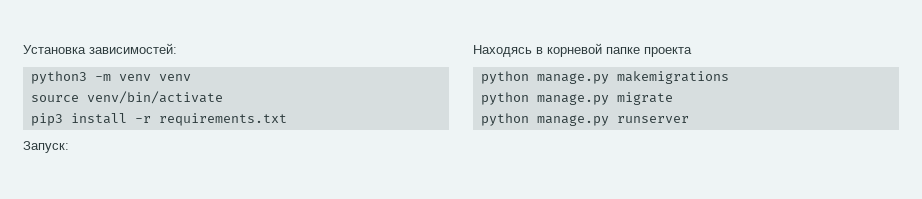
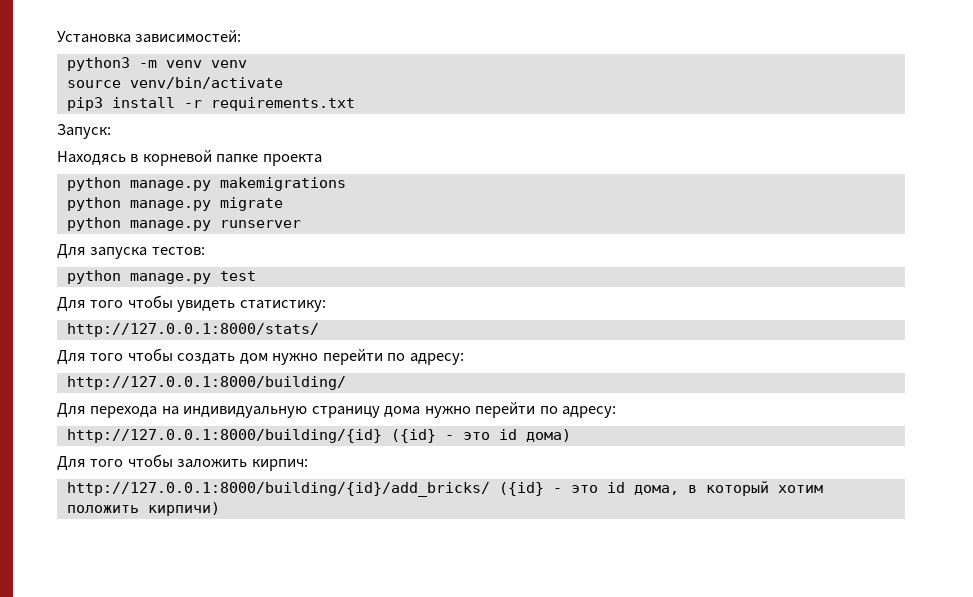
+ Для запуска тестов:
+ python manage.py test
+ Для того чтобы увидеть статистику:
+ http://127.0.0.1:8000/stats/
+ Для того чтобы создать дом нужно перейти по адресу:
+ http://127.0.0.1:8000/building/
+ Для перехода на индивидуальную страницу дома нужно перейти по адресу:
+ http://127.0.0.1:8000/building/{id} ({id} - это id дома)
+ Для того чтобы заложить кирпич:
+ http://127.0.0.1:8000/building/{id}/add_bricks/ ({id} - это id дома, в который хотим положить кирпичи)

